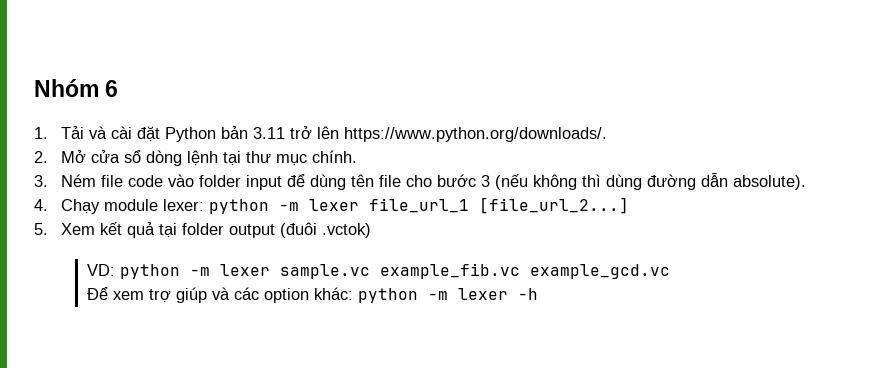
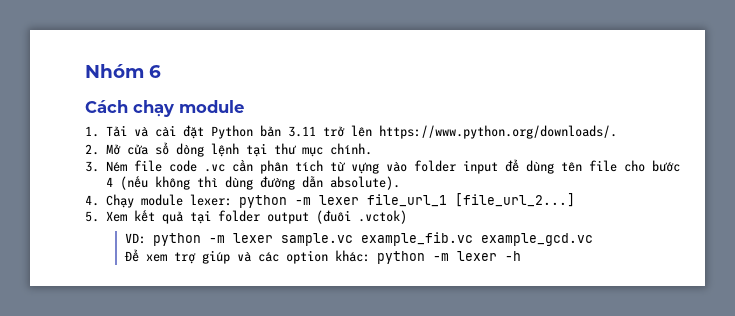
+ Cách chạy module
- 3. Ném file code vào folder input để dùng tên file cho bước 3 (nếu không thì dùng đường dẫn absolute).
+ 3. Ném file code .vc cần phân tích từ vựng vào folder input để dùng tên file cho bước 4 (nếu không thì dùng đường dẫn absolute).

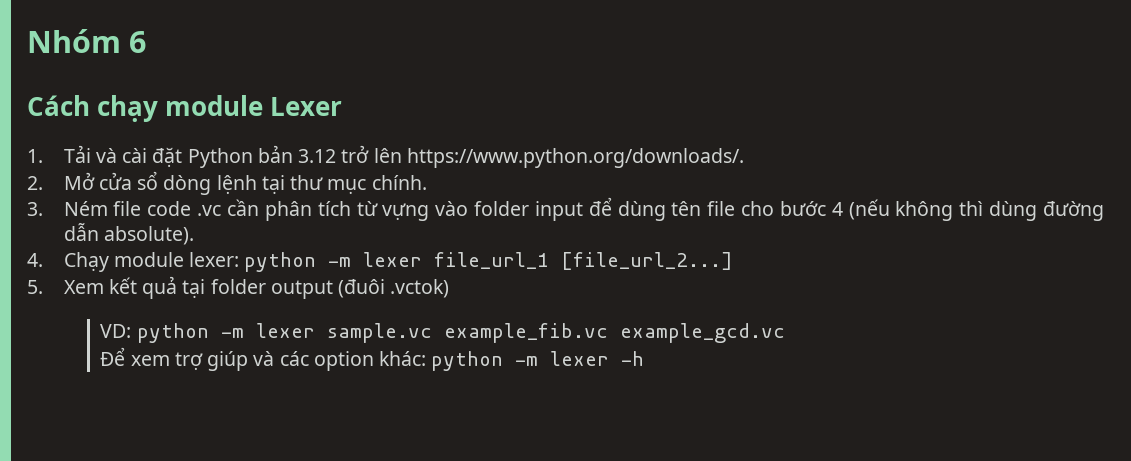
- Cách chạy module
+ Cách chạy module Lexer
- 1. Tải và cài đặt Python bản 3.11 trở lên https://www.python.org/downloads/.
+ 1. Tải và cài đặt Python bản 3.12 trở lên https://www.python.org/downloads/.

